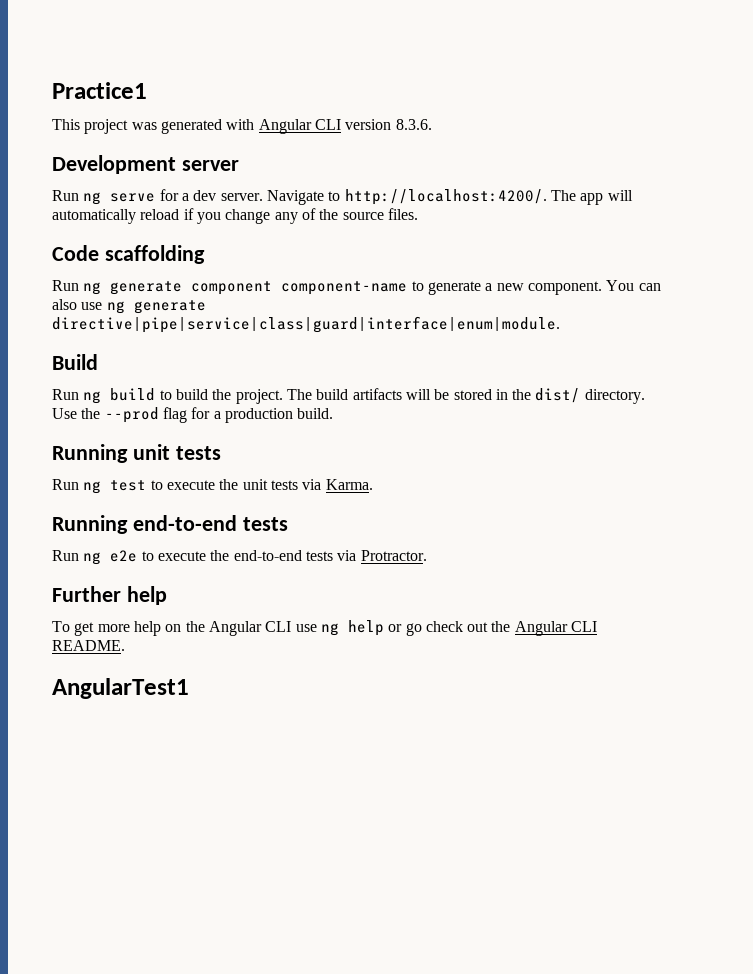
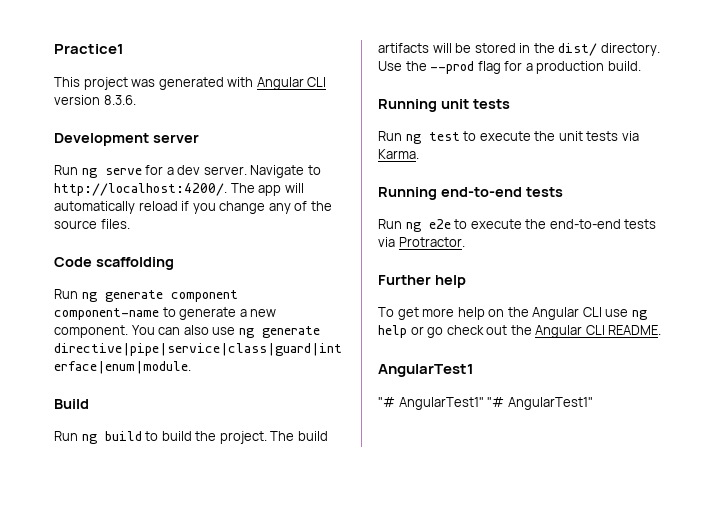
+ "# AngularTest1" "# AngularTest1"

